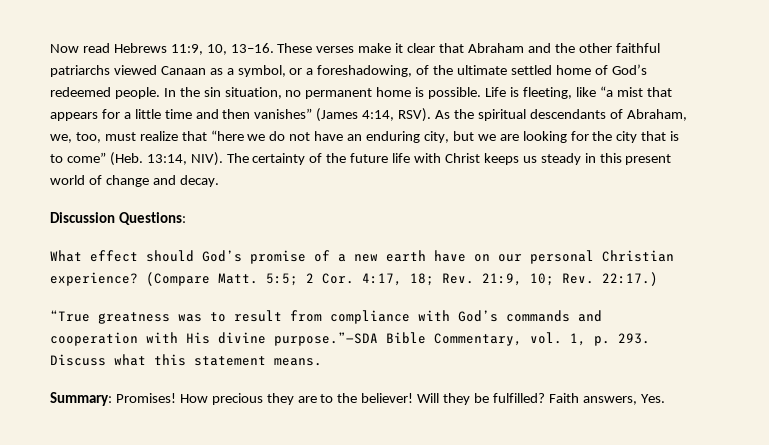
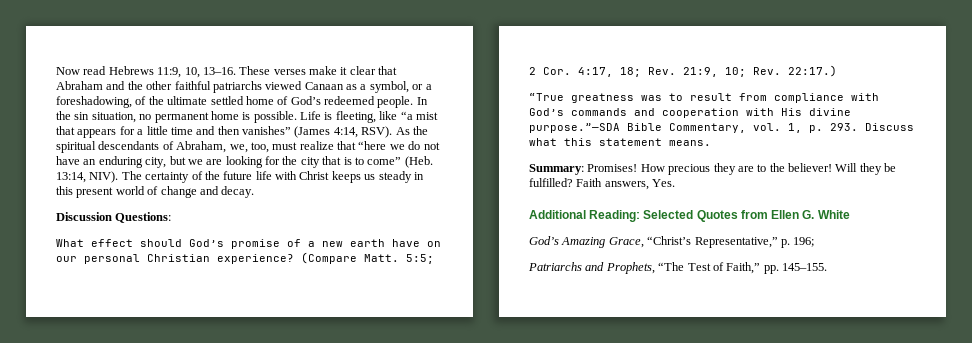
+ Additional Reading: Selected Quotes from Ellen G. White
+ God’s Amazing Grace, “Christ’s Representative,” p. 196;
+ Patriarchs and Prophets, “The Test of Faith,” pp. 145–155.

